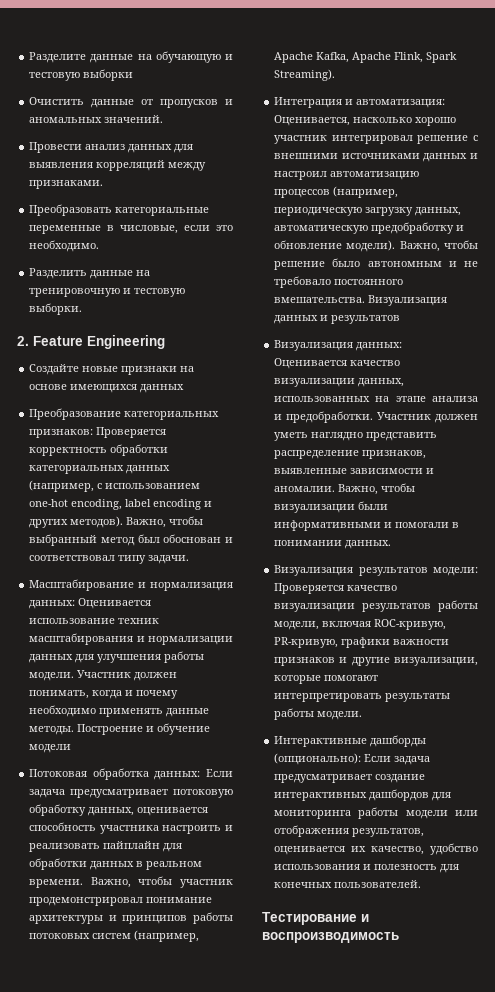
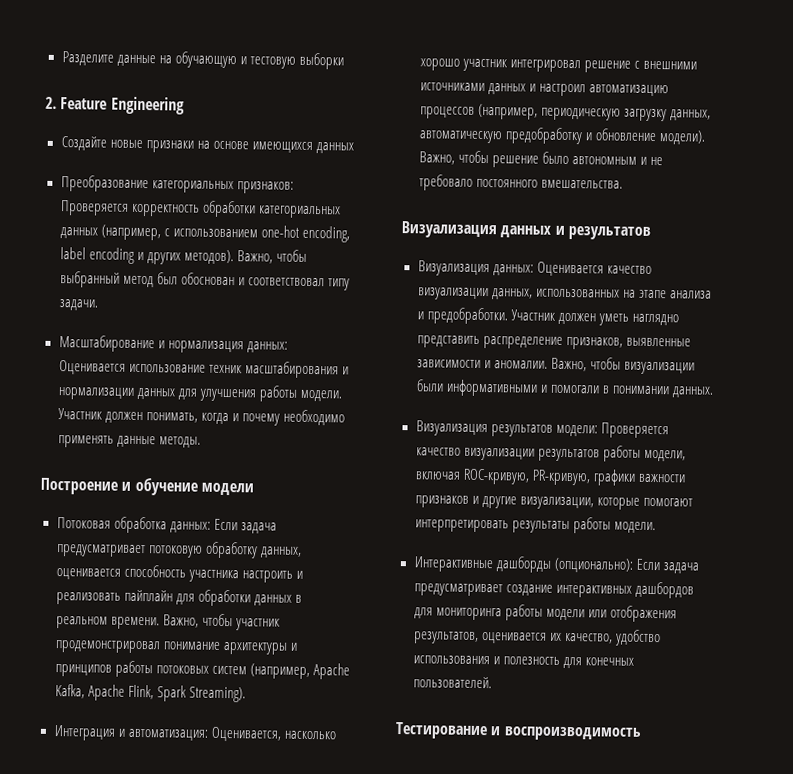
- Очистить данные от пропусков и аномальных значений.
- Провести анализ данных для выявления корреляций между признаками.
- Преобразовать категориальные переменные в числовые, если это необходимо.
- Разделить данные на тренировочную и тестовую выборки.
- Участник должен понимать, когда и почему необходимо применять данные методы. Построение и обучение модели
+ Участник должен понимать, когда и почему необходимо применять данные методы.
+ Построение и обучение модели
- Важно, чтобы решение было автономным и не требовало постоянного вмешательства. Визуализация данных и результатов
+ Важно, чтобы решение было автономным и не требовало постоянного вмешательства.
+ Визуализация данных и результатов

